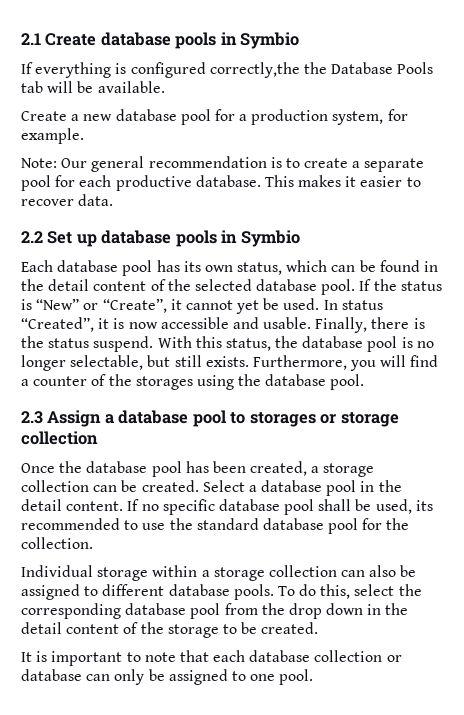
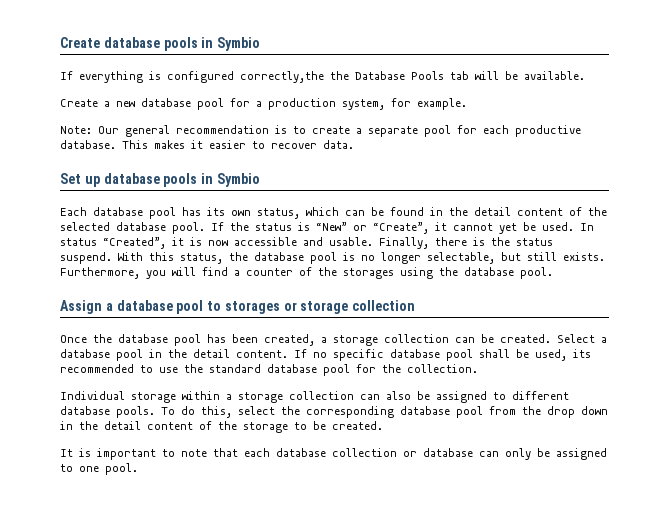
- 2.1 Create database pools in Symbio
+ Create database pools in Symbio
- 2.2 Set up database pools in Symbio
+ Set up database pools in Symbio
- 2.3 Assign a database pool to storages or storage collection
+ Assign a database pool to storages or storage collection

